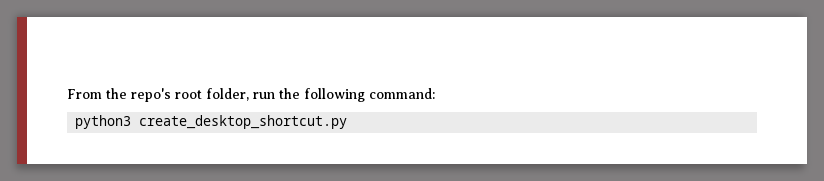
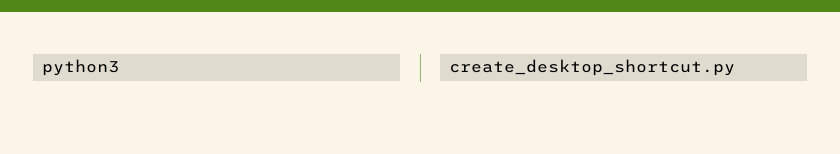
- From the repo's root folder, run the following command:

